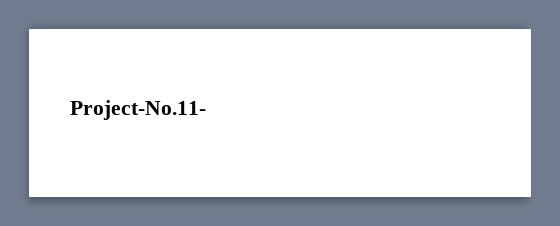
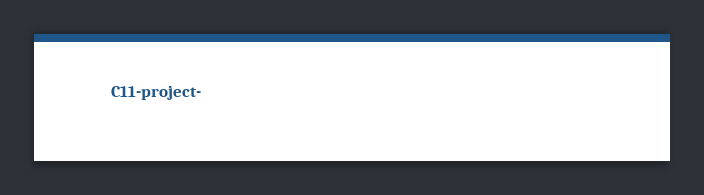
- Project-No.11-
+ C11-project-

